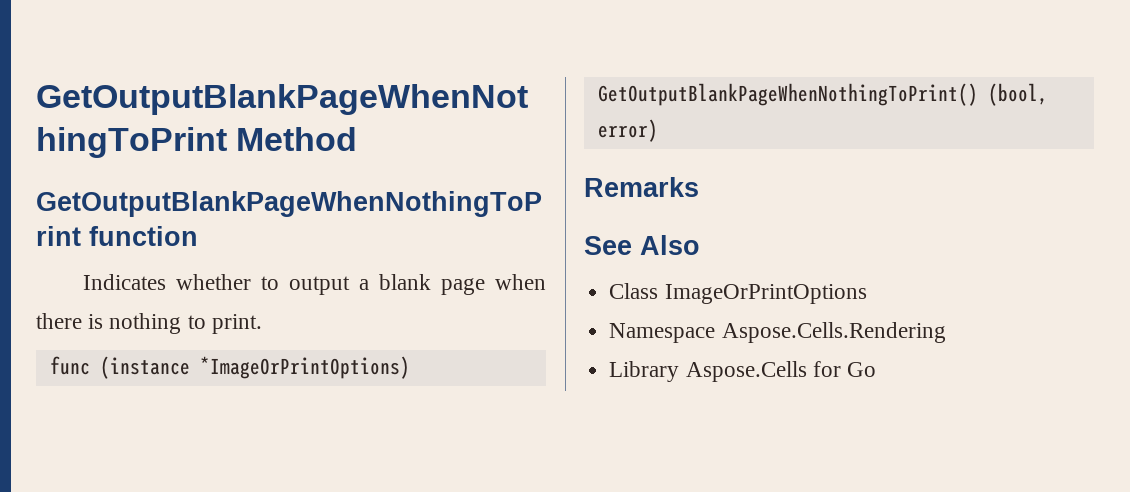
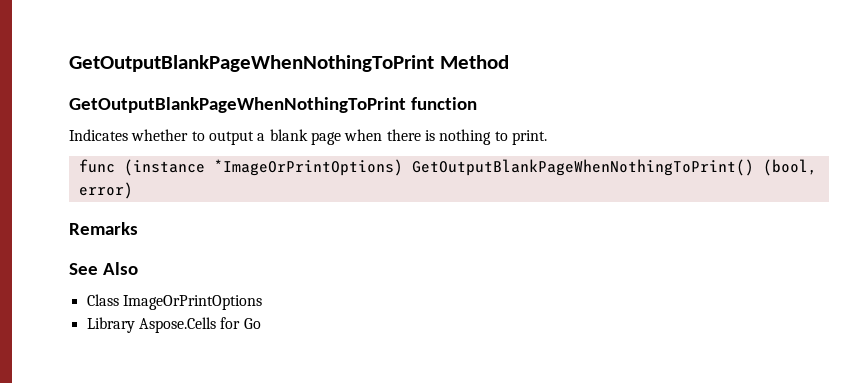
- Namespace Aspose.Cells.Rendering

